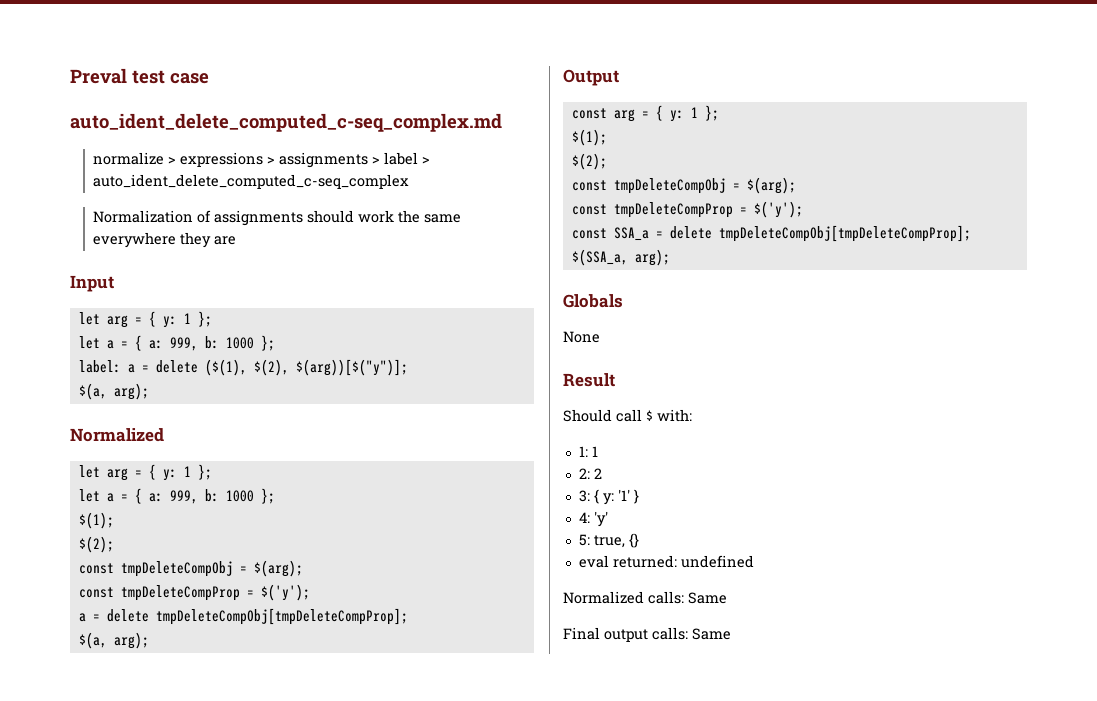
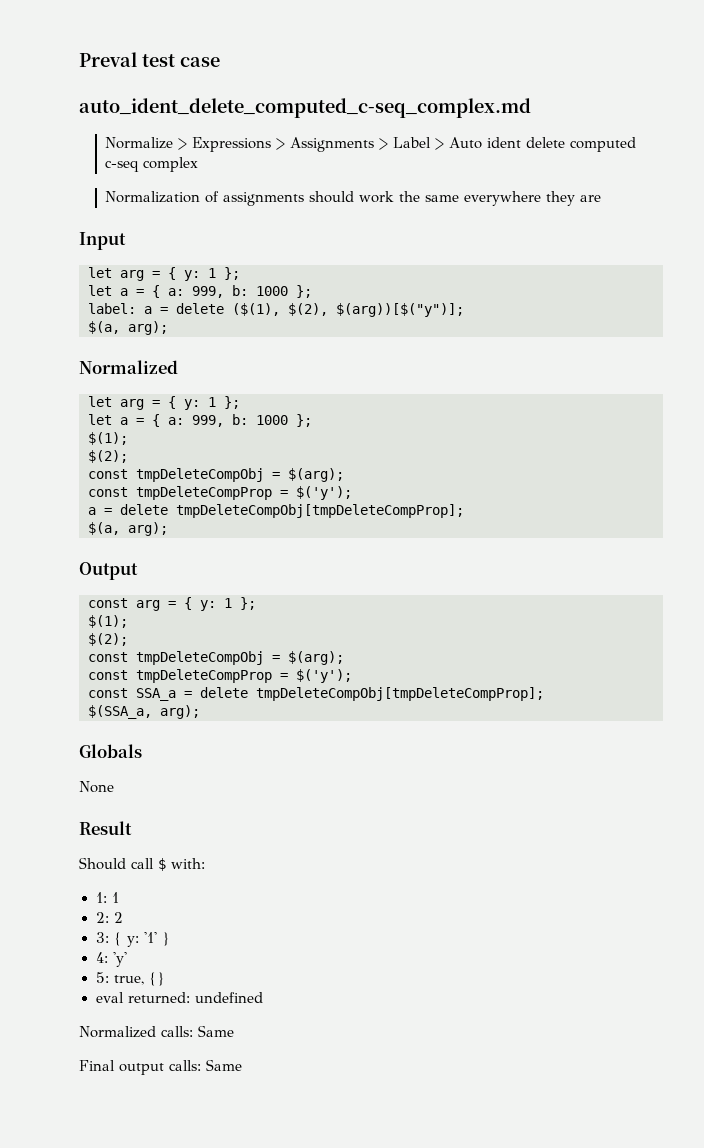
- normalize > expressions > assignments > label > auto_ident_delete_computed_c-seq_complex
+ Normalize > Expressions > Assignments > Label > Auto ident delete computed c-seq complex

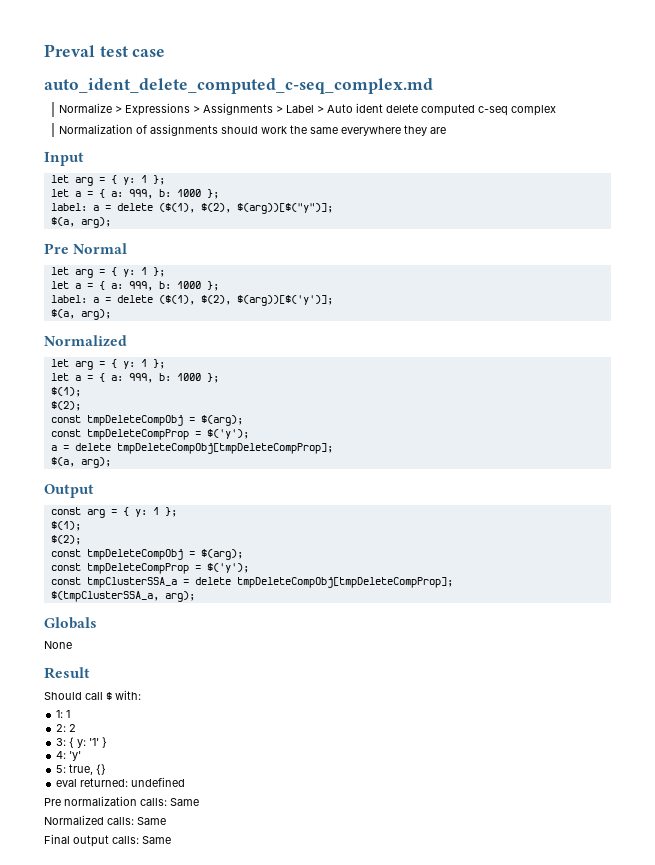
+ Pre Normal
+ let arg = { y: 1 };
+ let a = { a: 999, b: 1000 };
+ label: a = delete ($(1), $(2), $(arg))[$('y')];
+ $(a, arg);
- const SSA_a = delete tmpDeleteCompObj[tmpDeleteCompProp];
- $(SSA_a, arg);
+ const tmpClusterSSA_a = delete tmpDeleteCompObj[tmpDeleteCompProp];
+ $(tmpClusterSSA_a, arg);
+ Pre normalization calls: Same

